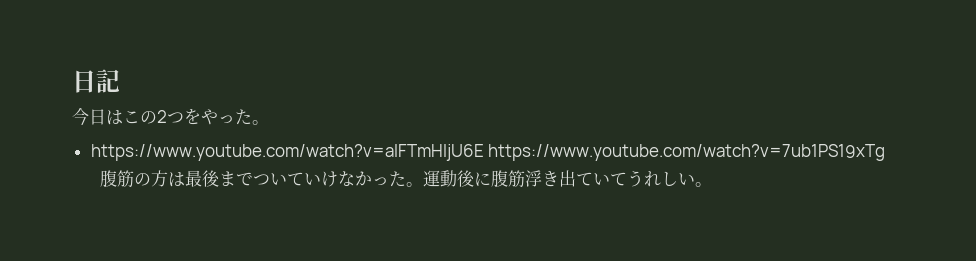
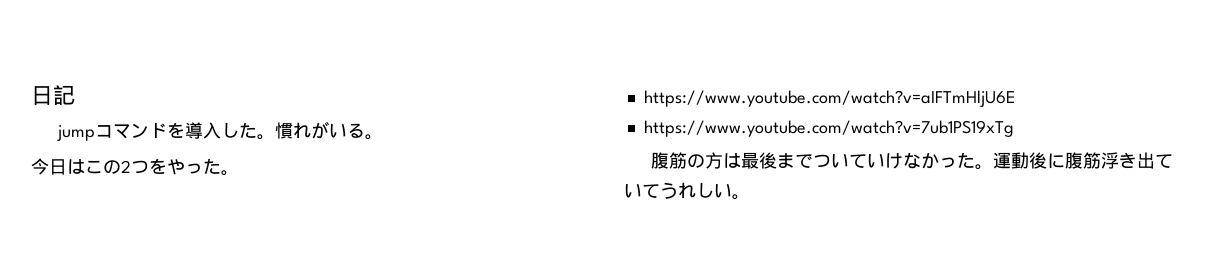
+ jumpコマンドを導入した。慣れがいる。
- https://www.youtube.com/watch?v=aIFTmHljU6E https://www.youtube.com/watch?v=7ub1PS19xTg
+ https://www.youtube.com/watch?v=aIFTmHljU6E
+ https://www.youtube.com/watch?v=7ub1PS19xTg

